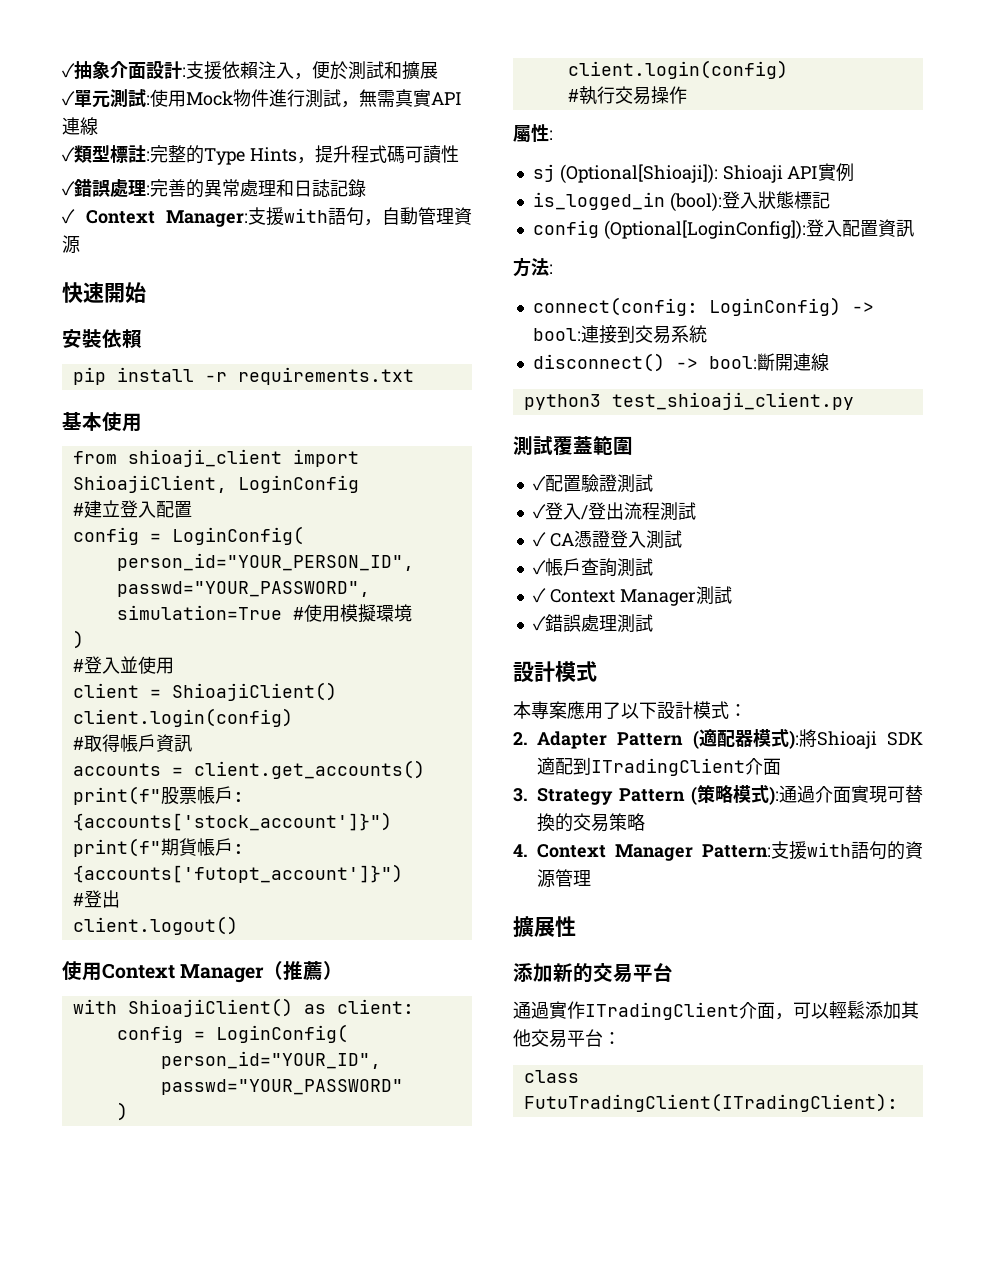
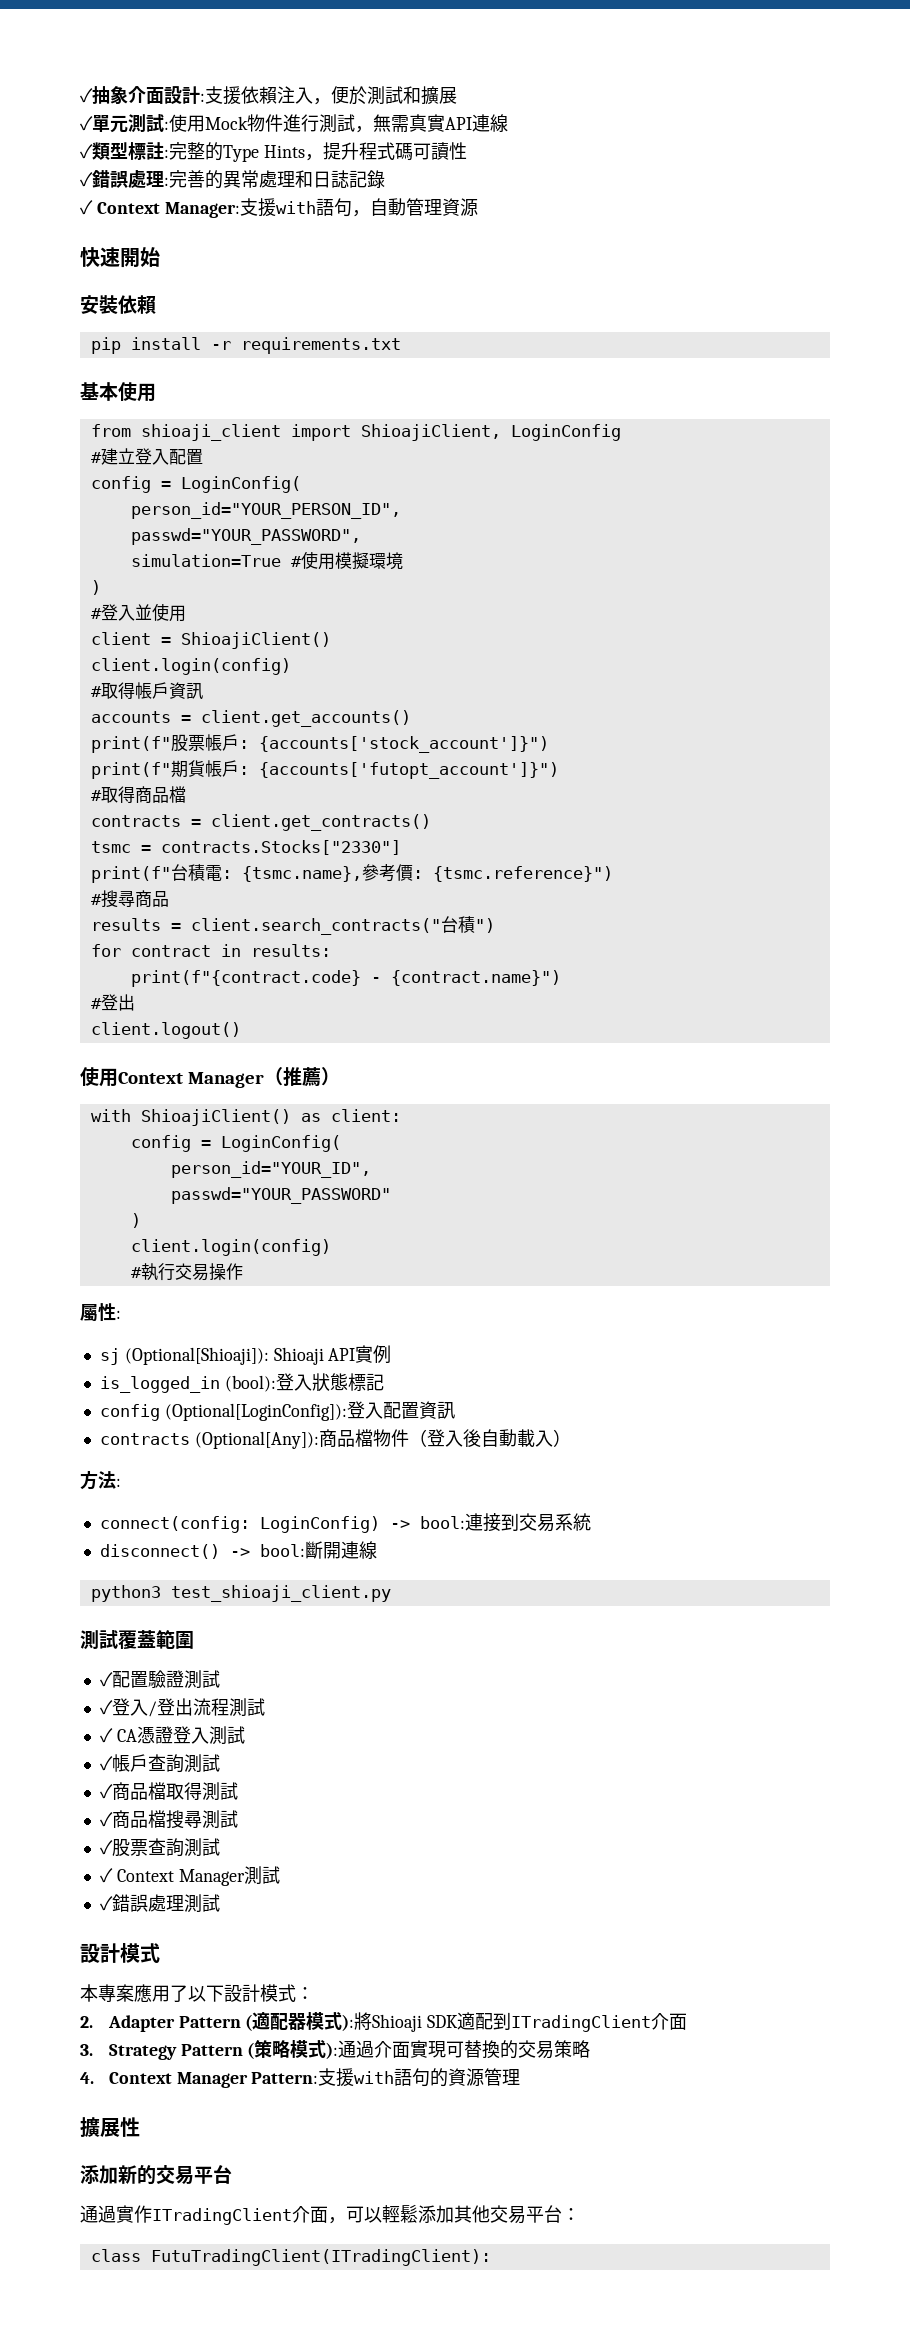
+ #取得商品檔
+ contracts = client.get_contracts()
+ tsmc = contracts.Stocks["2330"]
+ print(f"台積電: {tsmc.name},參考價: {tsmc.reference}")
+ #搜尋商品
+ results = client.search_contracts("台積")
+ for contract in results:
+ print(f"{contract.code} - {contract.name}")
+ contracts (Optional[Any]):商品檔物件（登入後自動載入）
+ ✓商品檔取得測試
+ ✓商品檔搜尋測試
+ ✓股票查詢測試

